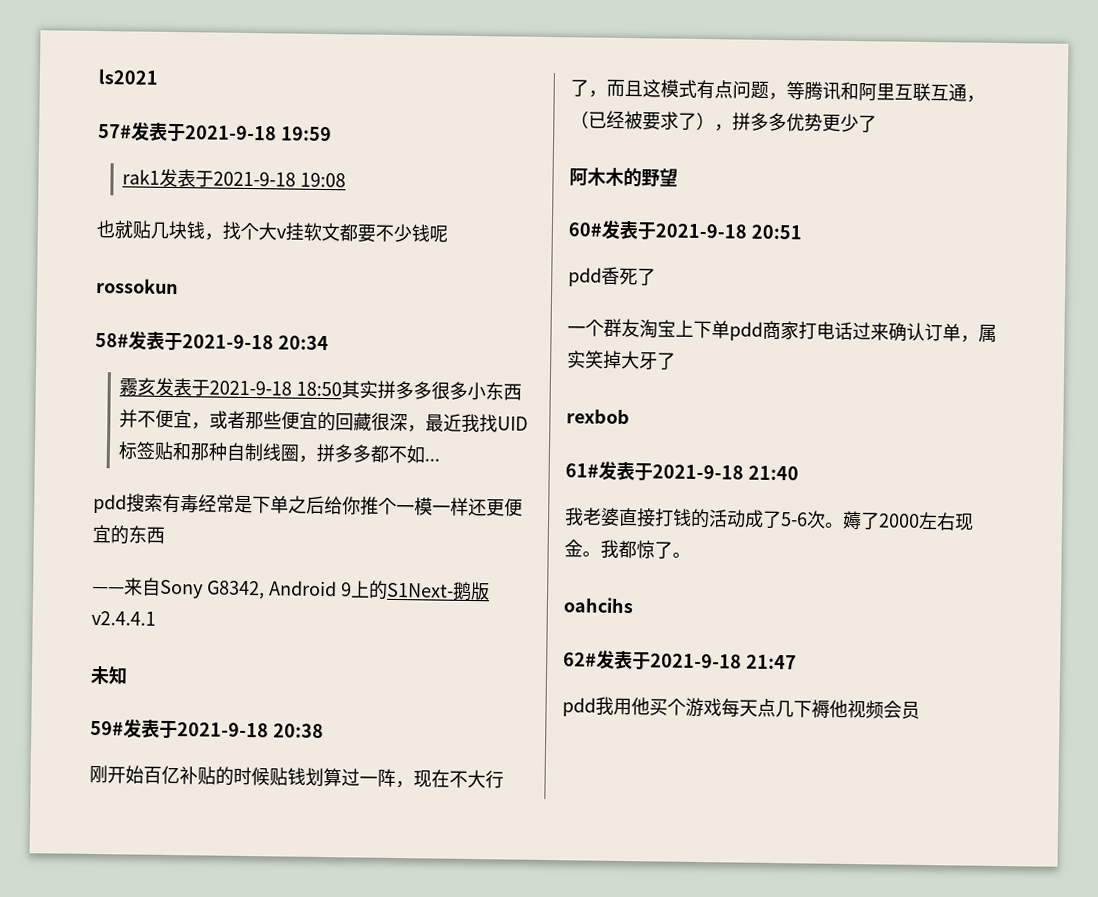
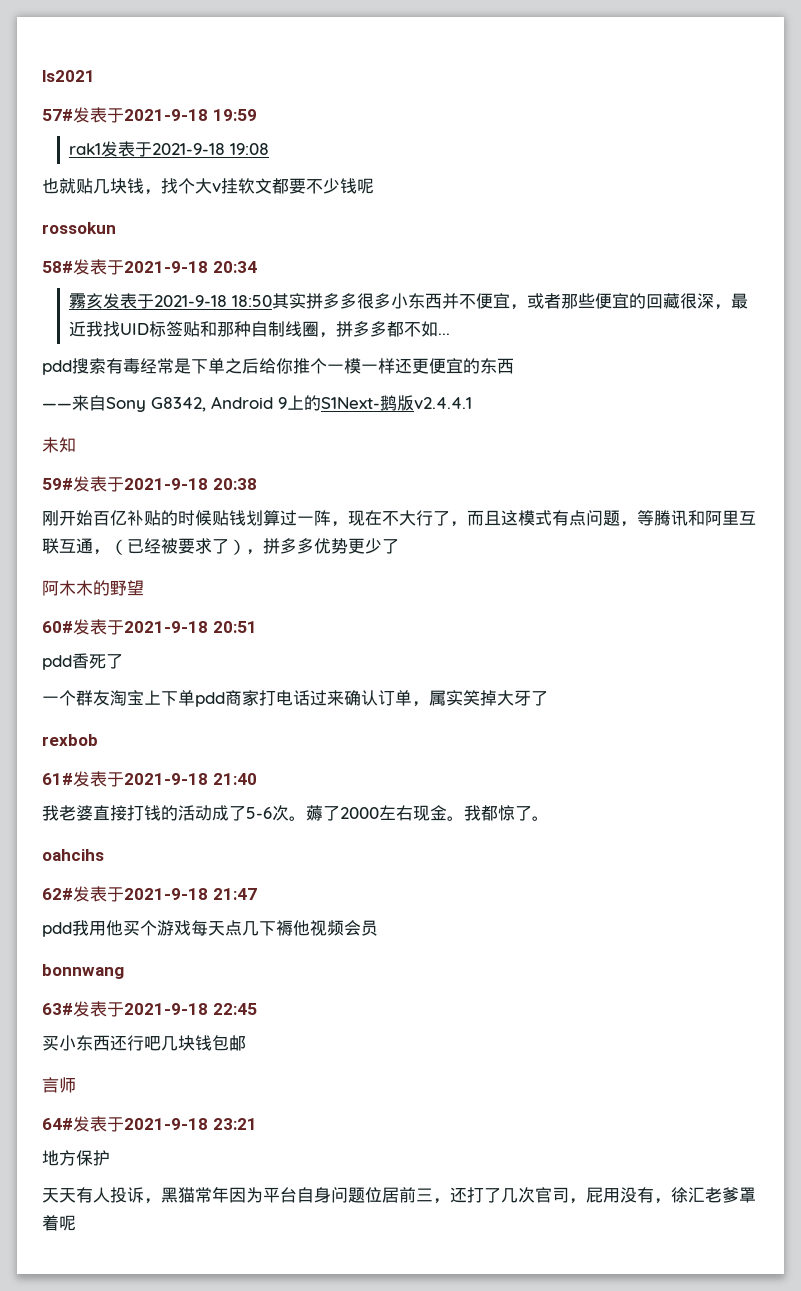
+ bonnwang
+ 63#发表于2021-9-18 22:45
+ 买小东西还行吧几块钱包邮
+ 言师
+ 64#发表于2021-9-18 23:21
+ 地方保护
+ 天天有人投诉，黑猫常年因为平台自身问题位居前三，还打了几次官司，屁用没有，徐汇老爹罩着呢

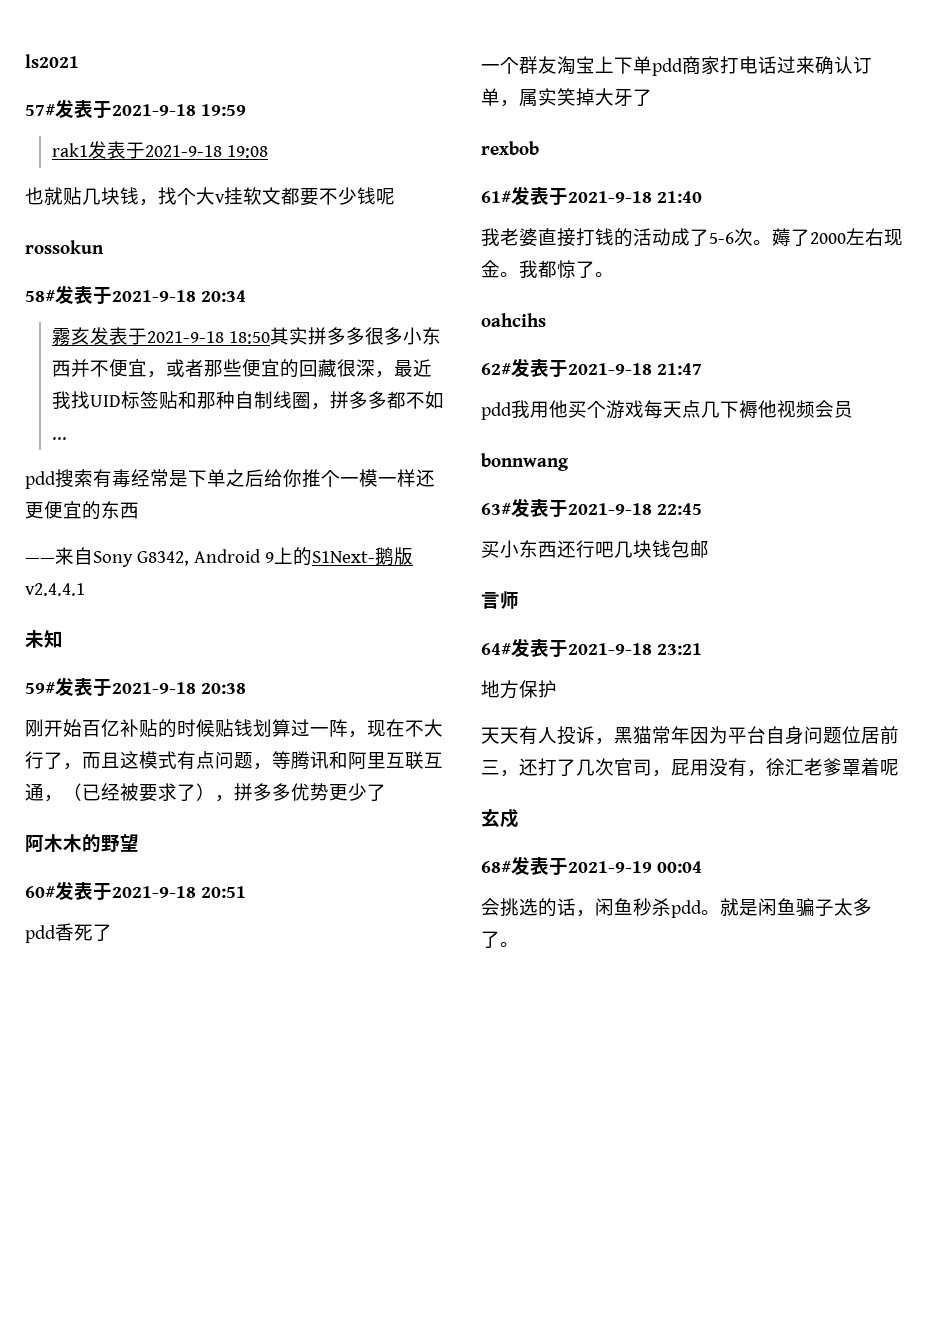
+ 玄戍
+ 68#发表于2021-9-19 00:04
+ 会挑选的话，闲鱼秒杀pdd。就是闲鱼骗子太多了。

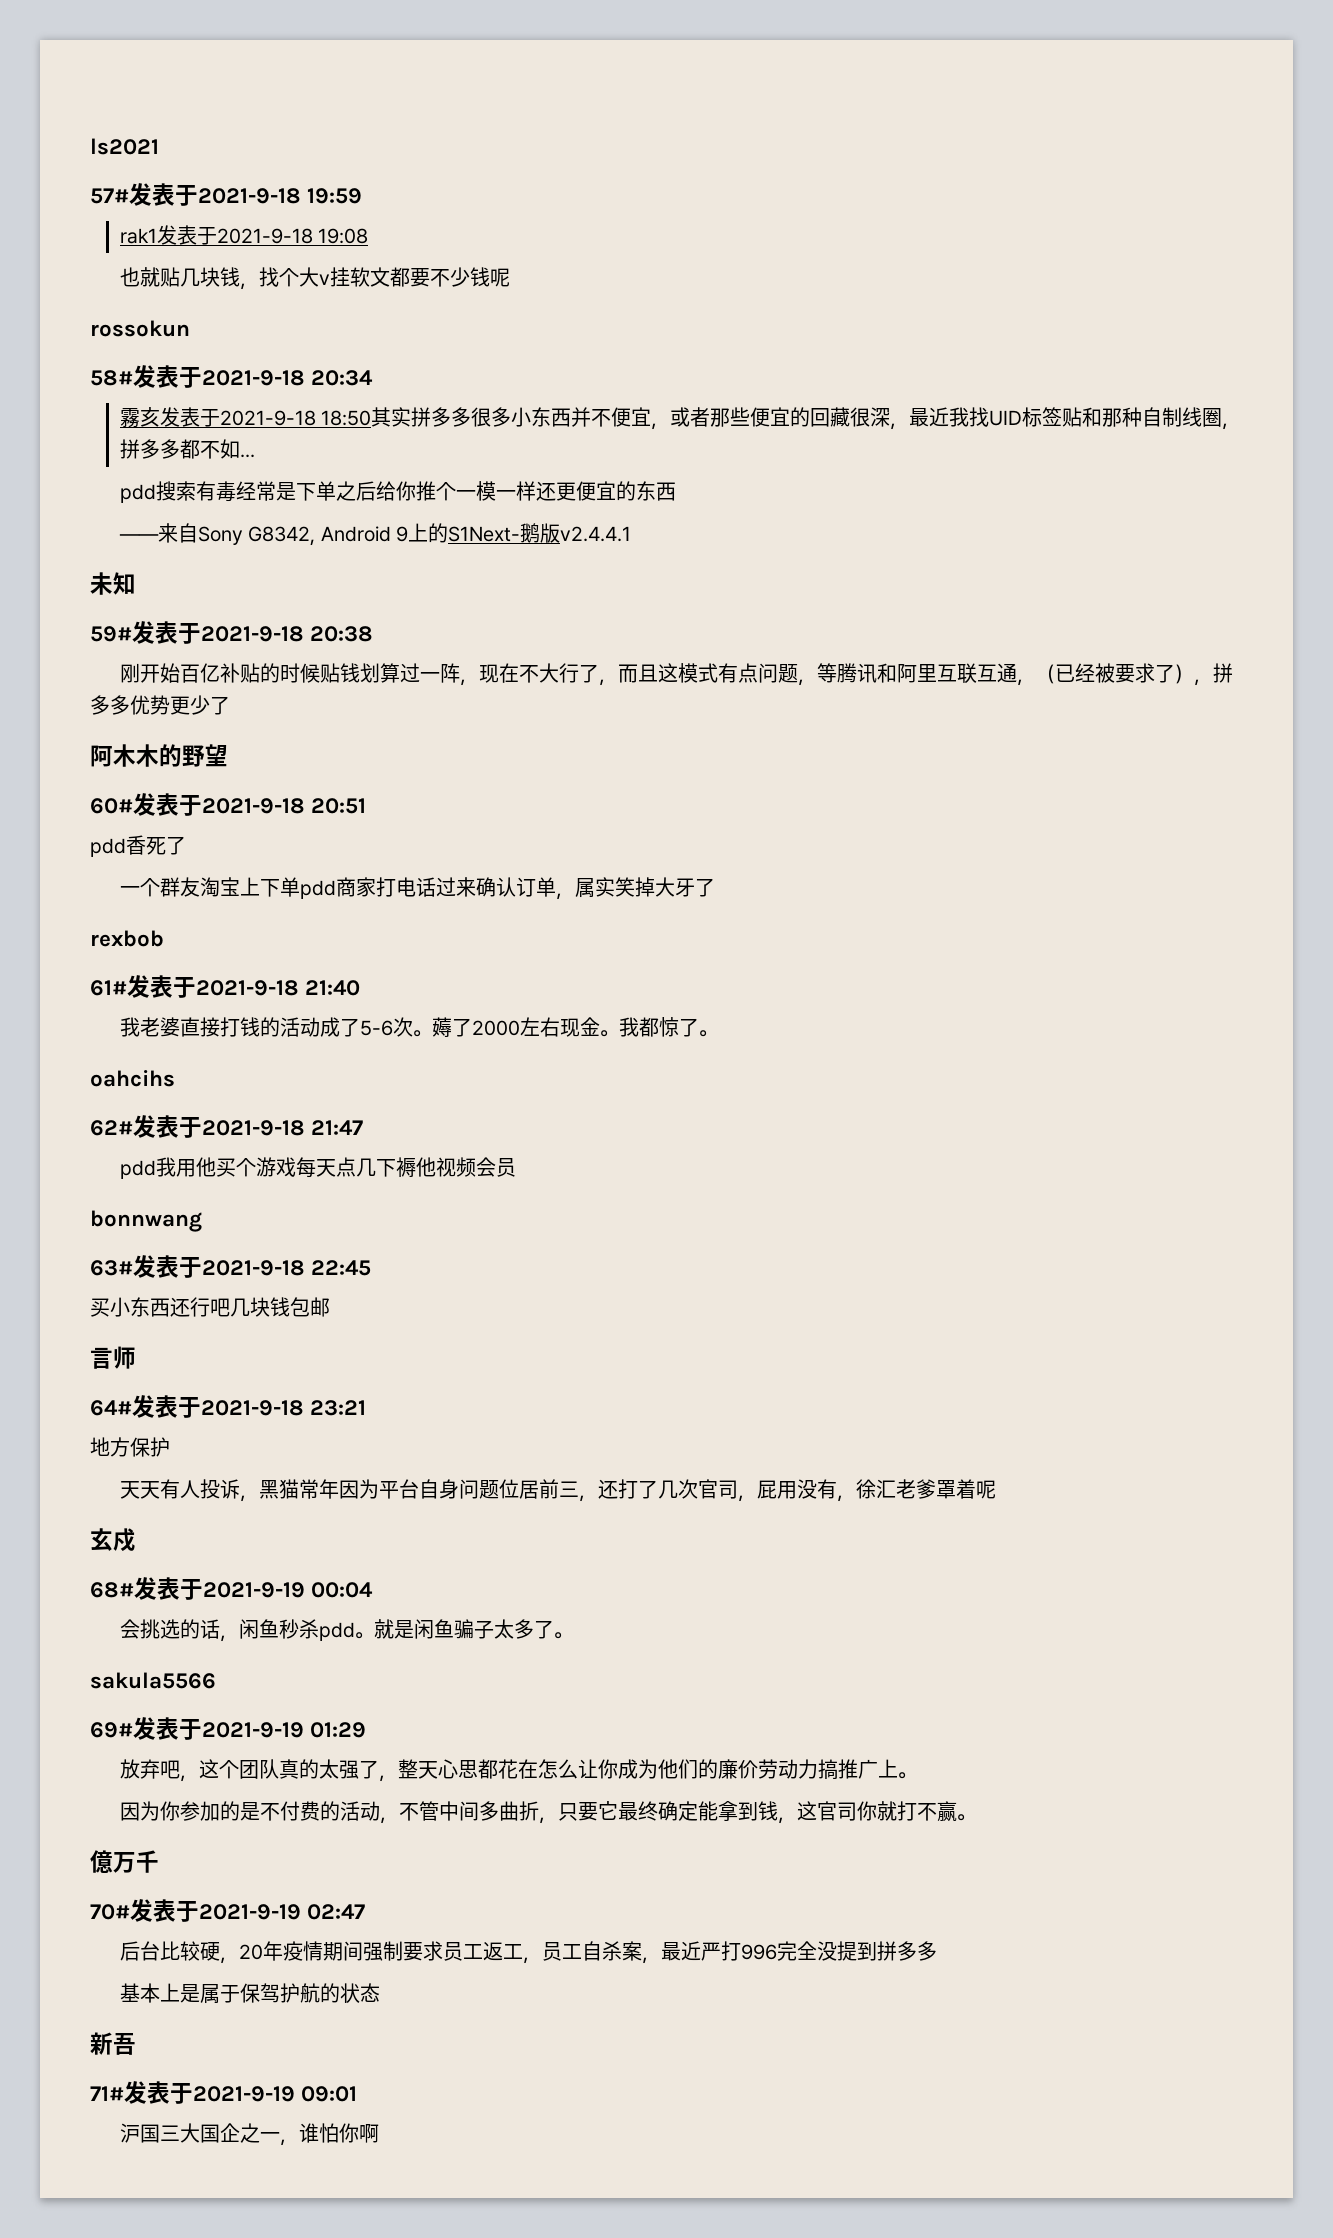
+ sakula5566
+ 69#发表于2021-9-19 01:29
+ 放弃吧，这个团队真的太强了，整天心思都花在怎么让你成为他们的廉价劳动力搞推广上。
+ 因为你参加的是不付费的活动，不管中间多曲折，只要它最终确定能拿到钱，这官司你就打不赢。
+ 億万千
+ 70#发表于2021-9-19 02:47
+ 后台比较硬，20年疫情期间强制要求员工返工，员工自杀案，最近严打996完全没提到拼多多
+ 基本上是属于保驾护航的状态
+ 新吾
+ 71#发表于2021-9-19 09:01
+ 沪国三大国企之一，谁怕你啊

